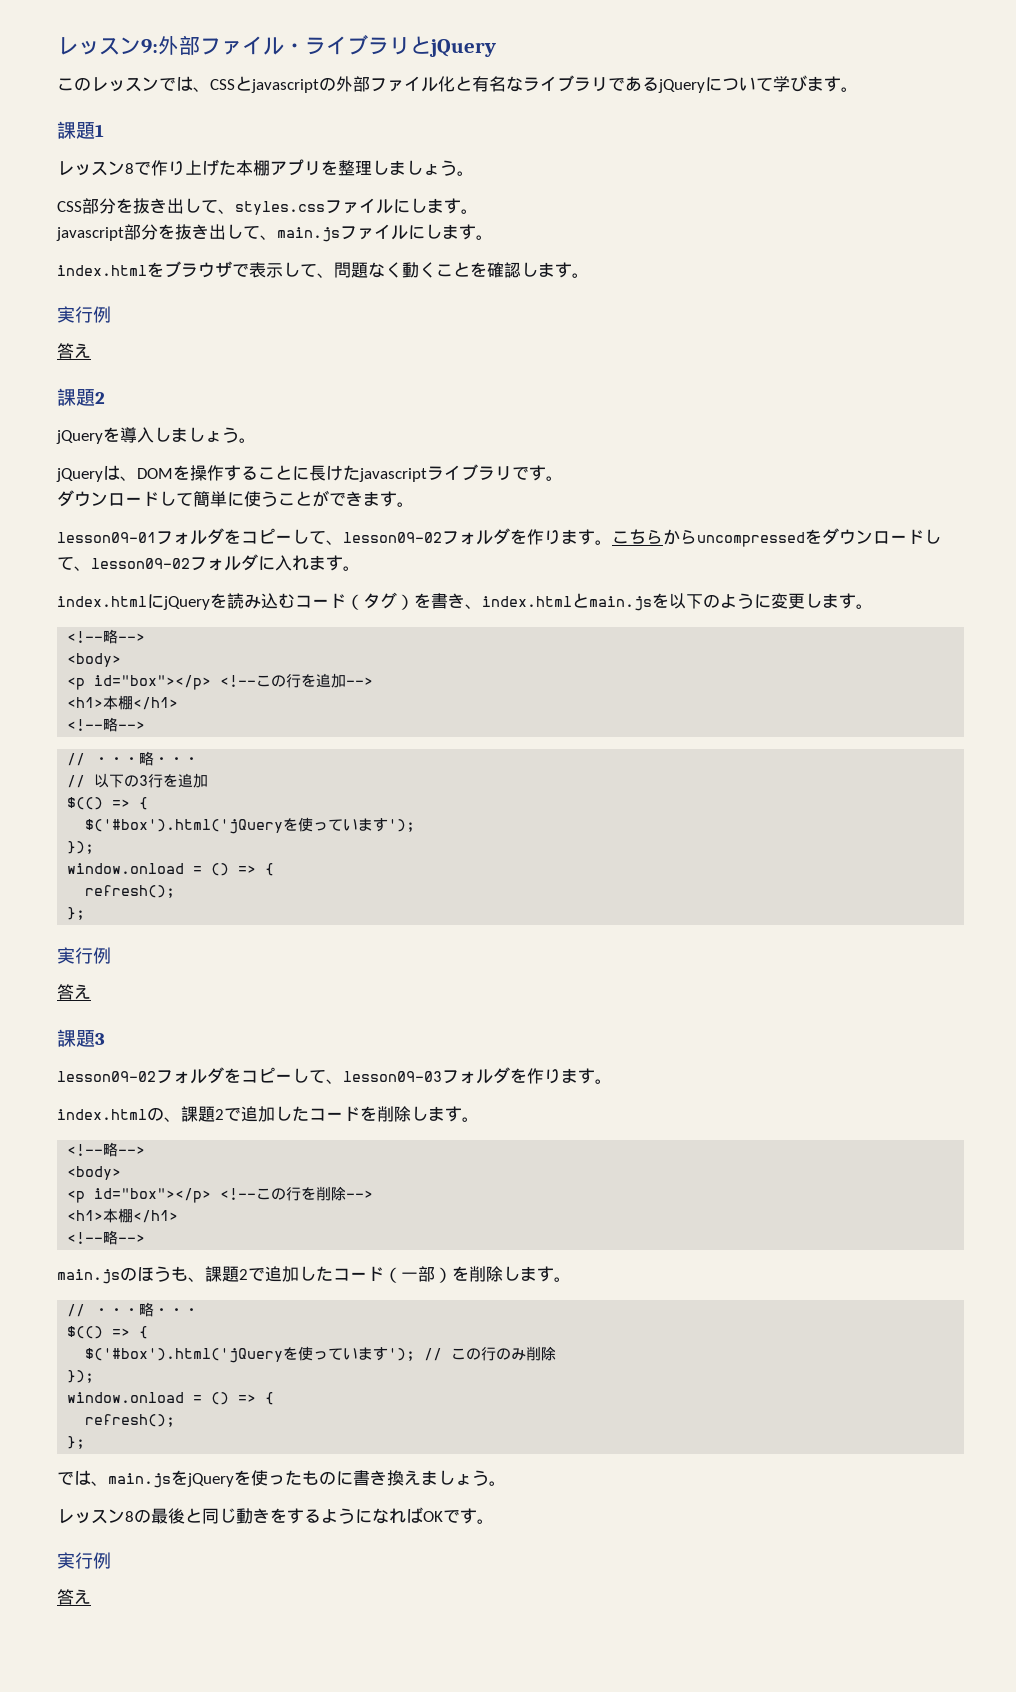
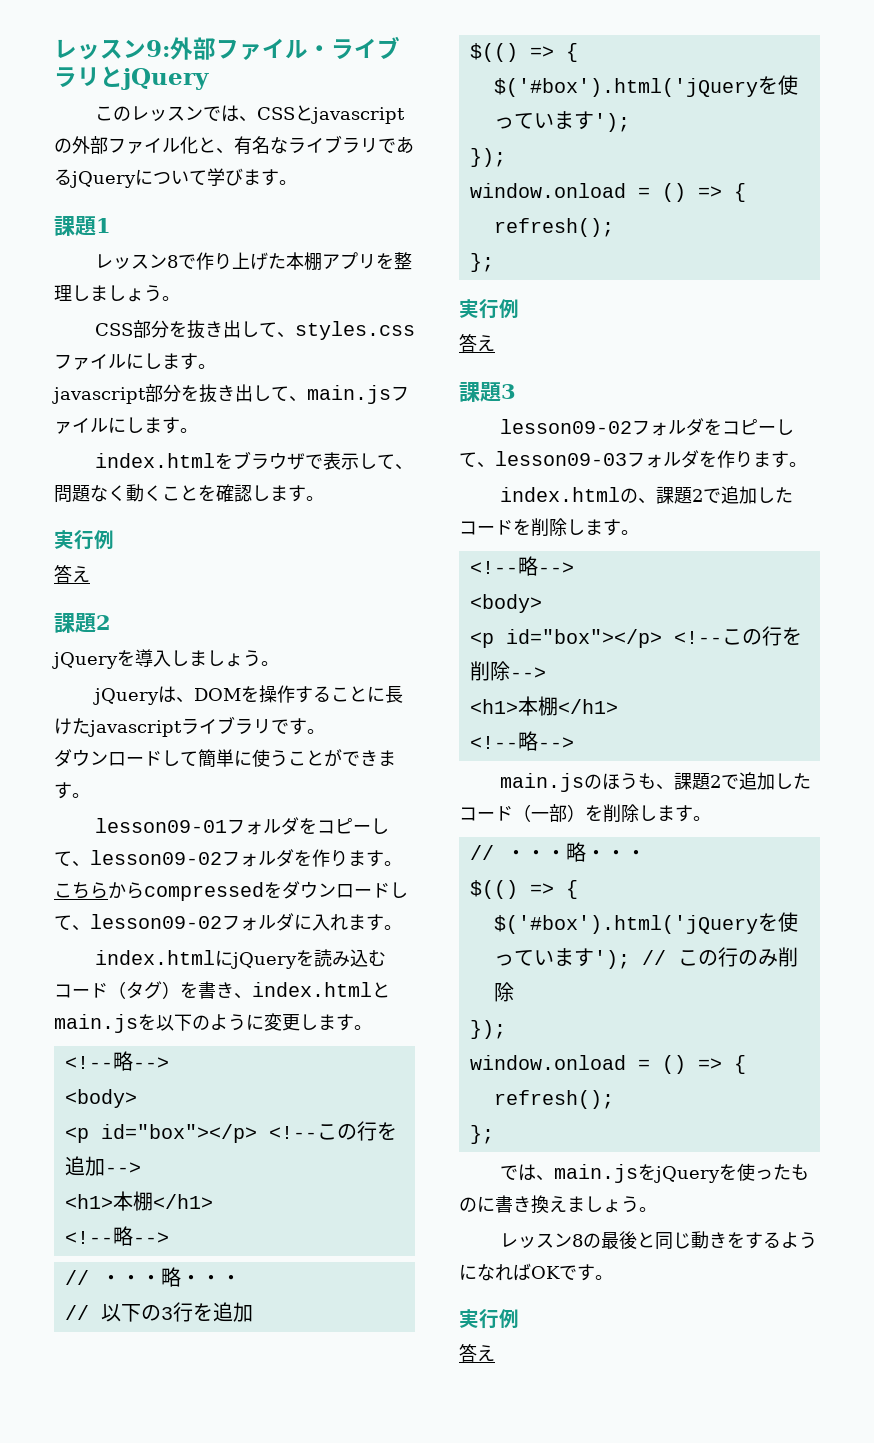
- このレッスンでは、CSSとjavascriptの外部ファイル化と有名なライブラリであるjQueryについて学びます。
+ このレッスンでは、CSSとjavascriptの外部ファイル化と、有名なライブラリであるjQueryについて学びます。
- こちらからuncompressedをダウンロードして、lesson09-02フォルダに入れます。
+ こちらからcompressedをダウンロードして、lesson09-02フォルダに入れます。

